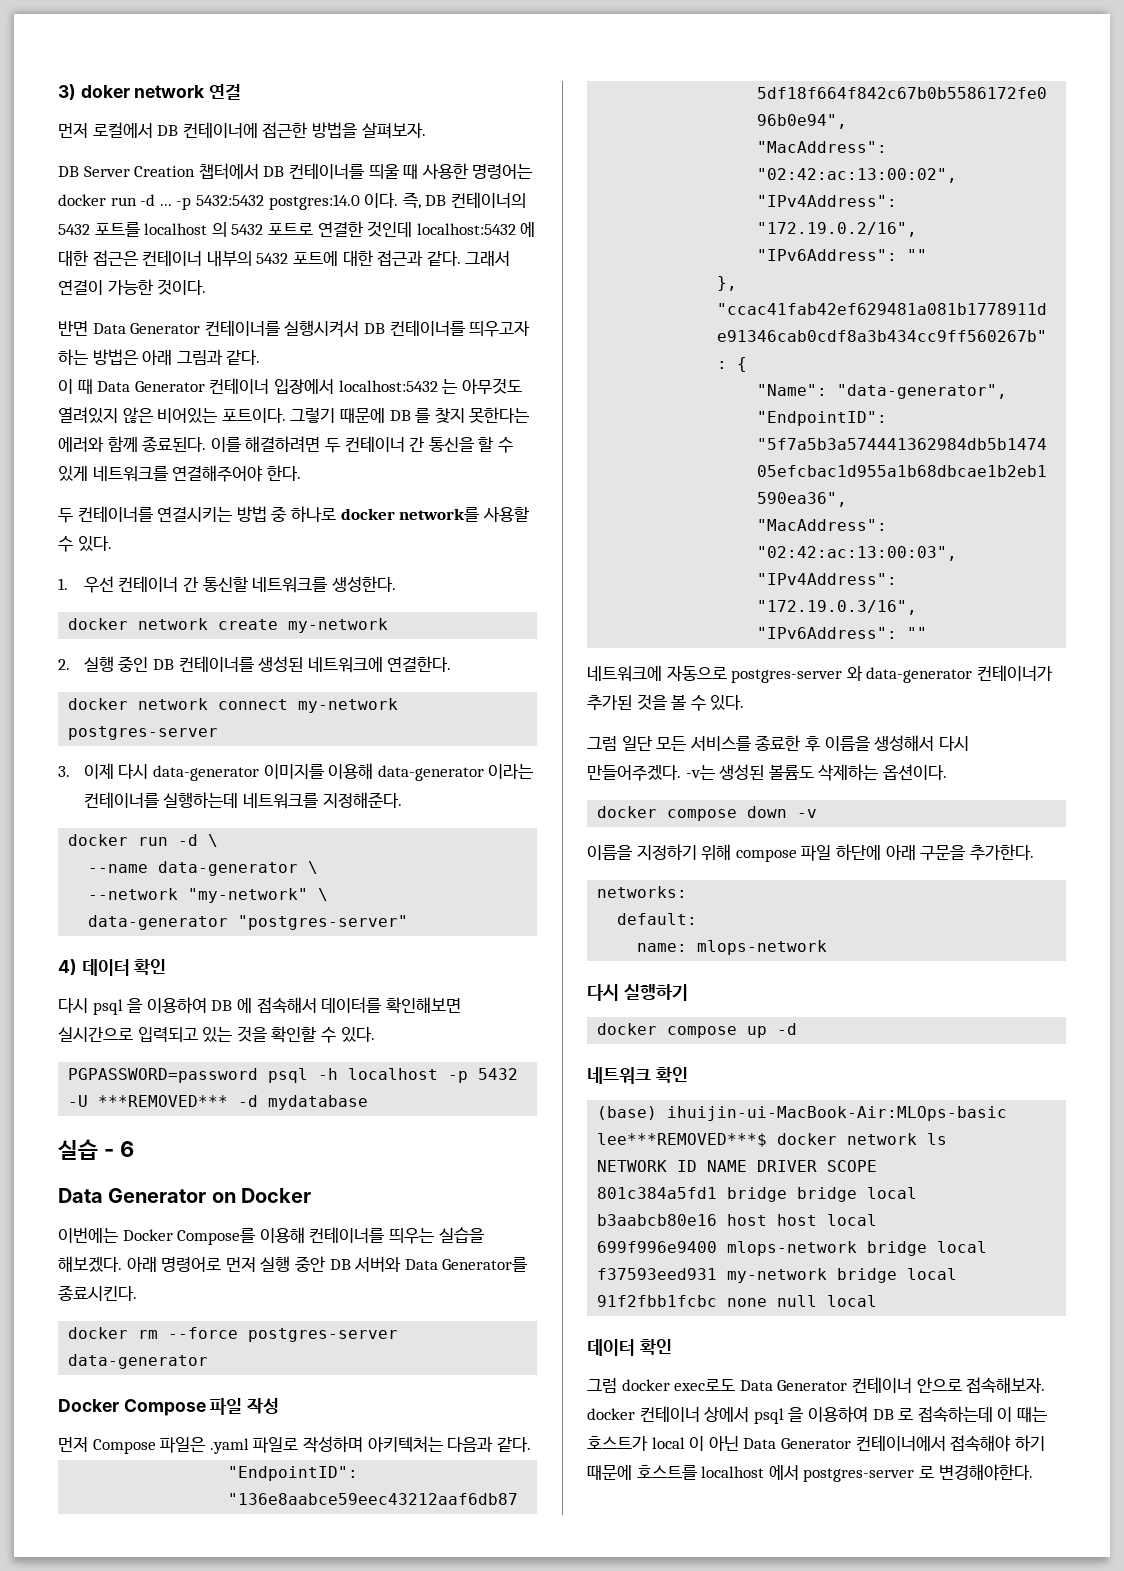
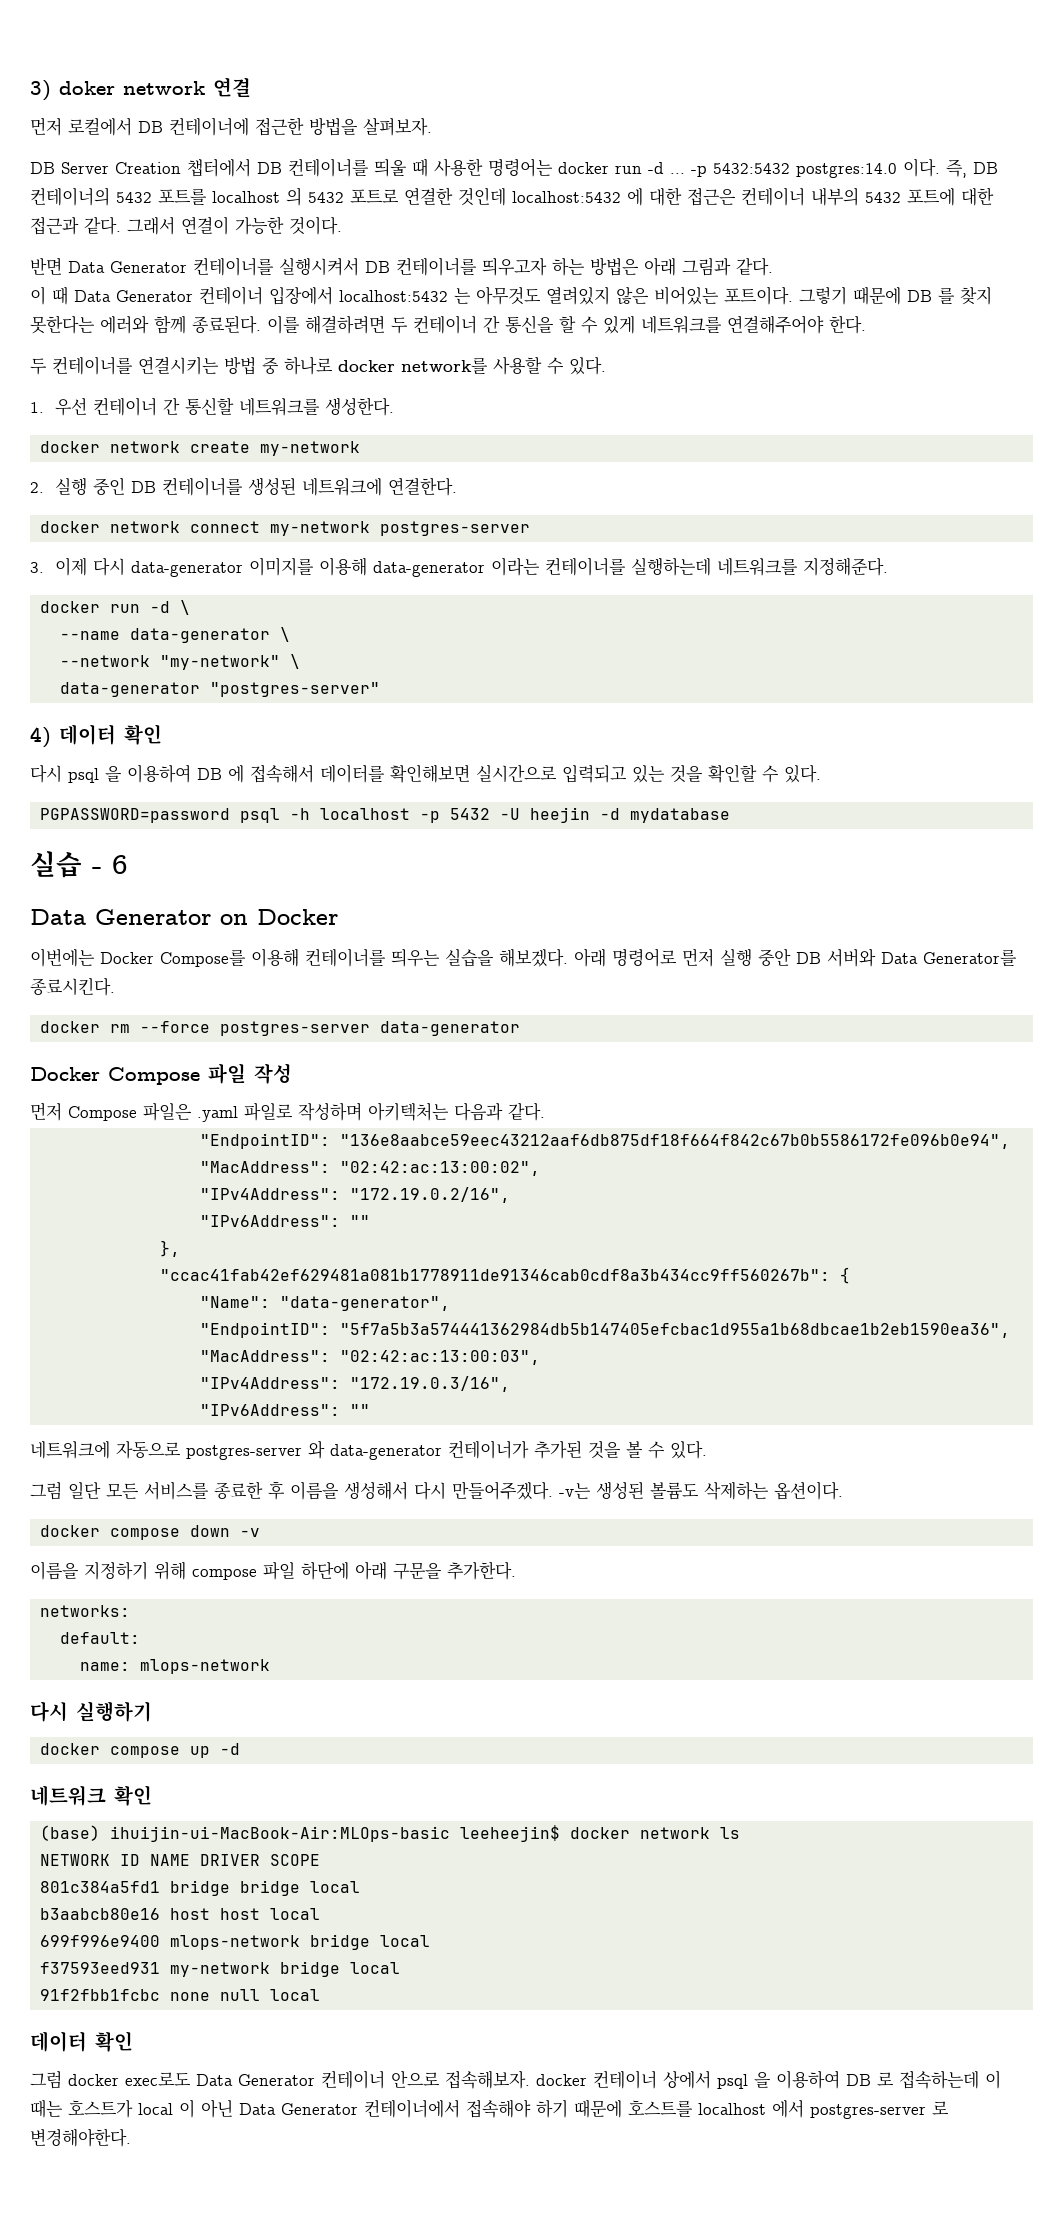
- PGPASSWORD=password psql -h localhost -p 5432 -U ***REMOVED*** -d mydatabase
+ PGPASSWORD=password psql -h localhost -p 5432 -U heejin -d mydatabase
- (base) ihuijin-ui-MacBook-Air:MLOps-basic lee***REMOVED***$ docker network ls
+ (base) ihuijin-ui-MacBook-Air:MLOps-basic leeheejin$ docker network ls

